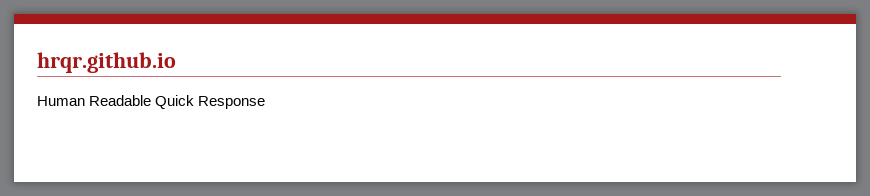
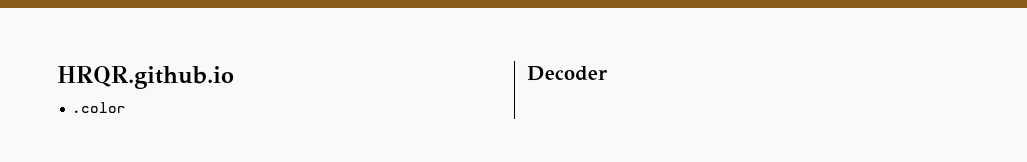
- hrqr.github.io
- Human Readable Quick Response
+ HRQR.github.io
+ .color
+ Decoder

